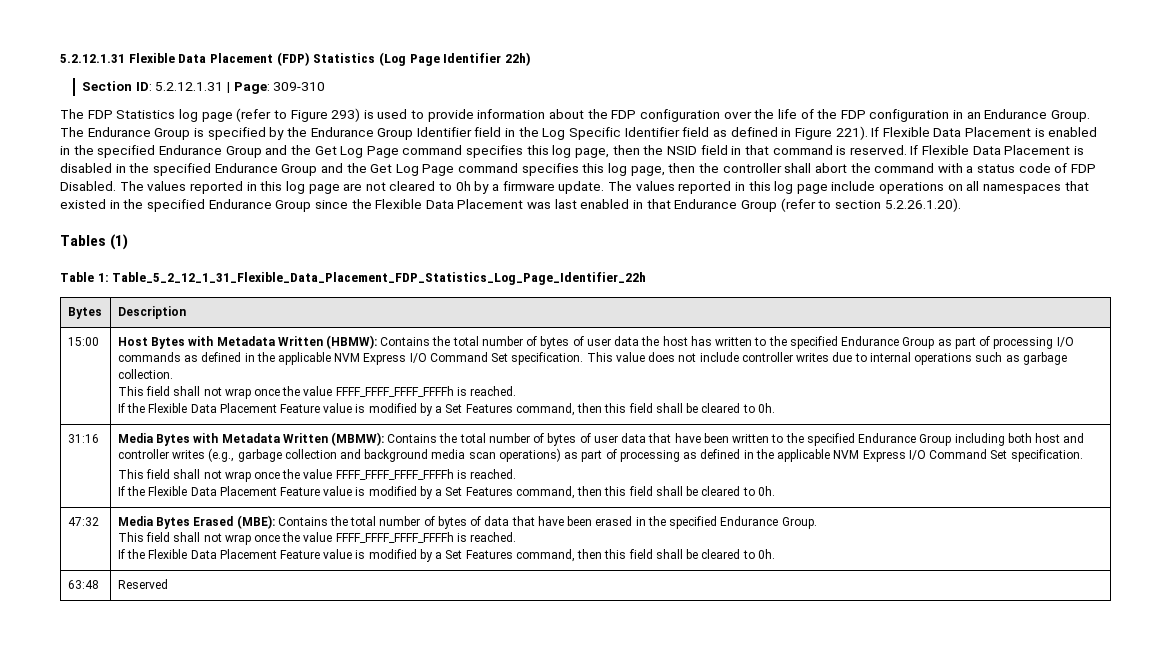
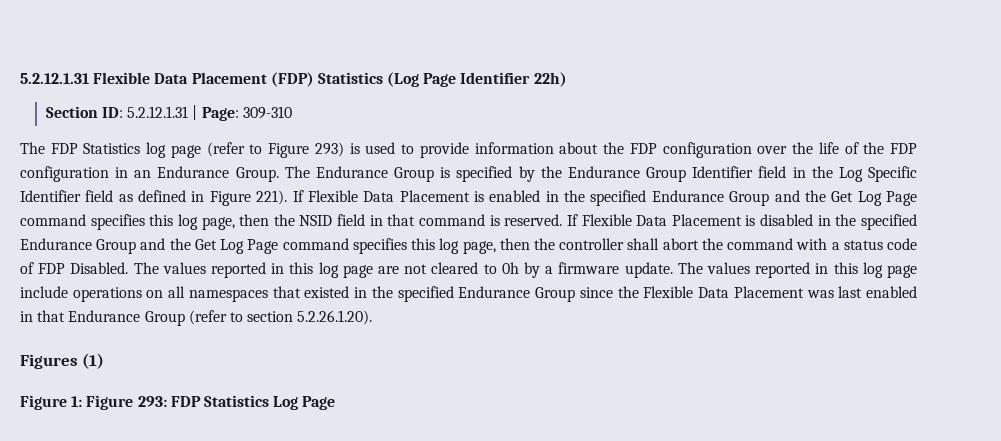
- Tables (1)
+ Figures (1)
- Table 1: Table_5_2_12_1_31_Flexible_Data_Placement_FDP_Statistics_Log_Page_Identifier_22h
- Bytes | Description
- 15:00 | Host Bytes with Metadata Written (HBMW): Contains the total number of bytes of user data the host has written to the specified Endurance Group as part of processing I/O commands as defined in the applicable NVM Express I/O Command Set specification. This value does not include controller writes due to internal operations such as garbage collection.
- This field shall not wrap once the value FFFF_FFFF_FFFF_FFFFh is reached.
- If the Flexible Data Placement Feature value is modified by a Set Features command, then this field shall be cleared to 0h.
- 31:16 | Media Bytes with Metadata Written (MBMW): Contains the total number of bytes of user data that have been written to the specified Endurance Group including both host and controller writes (e.g., garbage collection and background media scan operations) as part of processing as defined in the applicable NVM Express I/O Command Set specification.
- This field shall not wrap once the value FFFF_FFFF_FFFF_FFFFh is reached.
- If the Flexible Data Placement Feature value is modified by a Set Features command, then this field shall be cleared to 0h.
- 47:32 | Media Bytes Erased (MBE): Contains the total number of bytes of data that have been erased in the specified Endurance Group.
- This field shall not wrap once the value FFFF_FFFF_FFFF_FFFFh is reached.
- If the Flexible Data Placement Feature value is modified by a Set Features command, then this field shall be cleared to 0h.
- 63:48 | Reserved
+ Figure 1: Figure 293: FDP Statistics Log Page

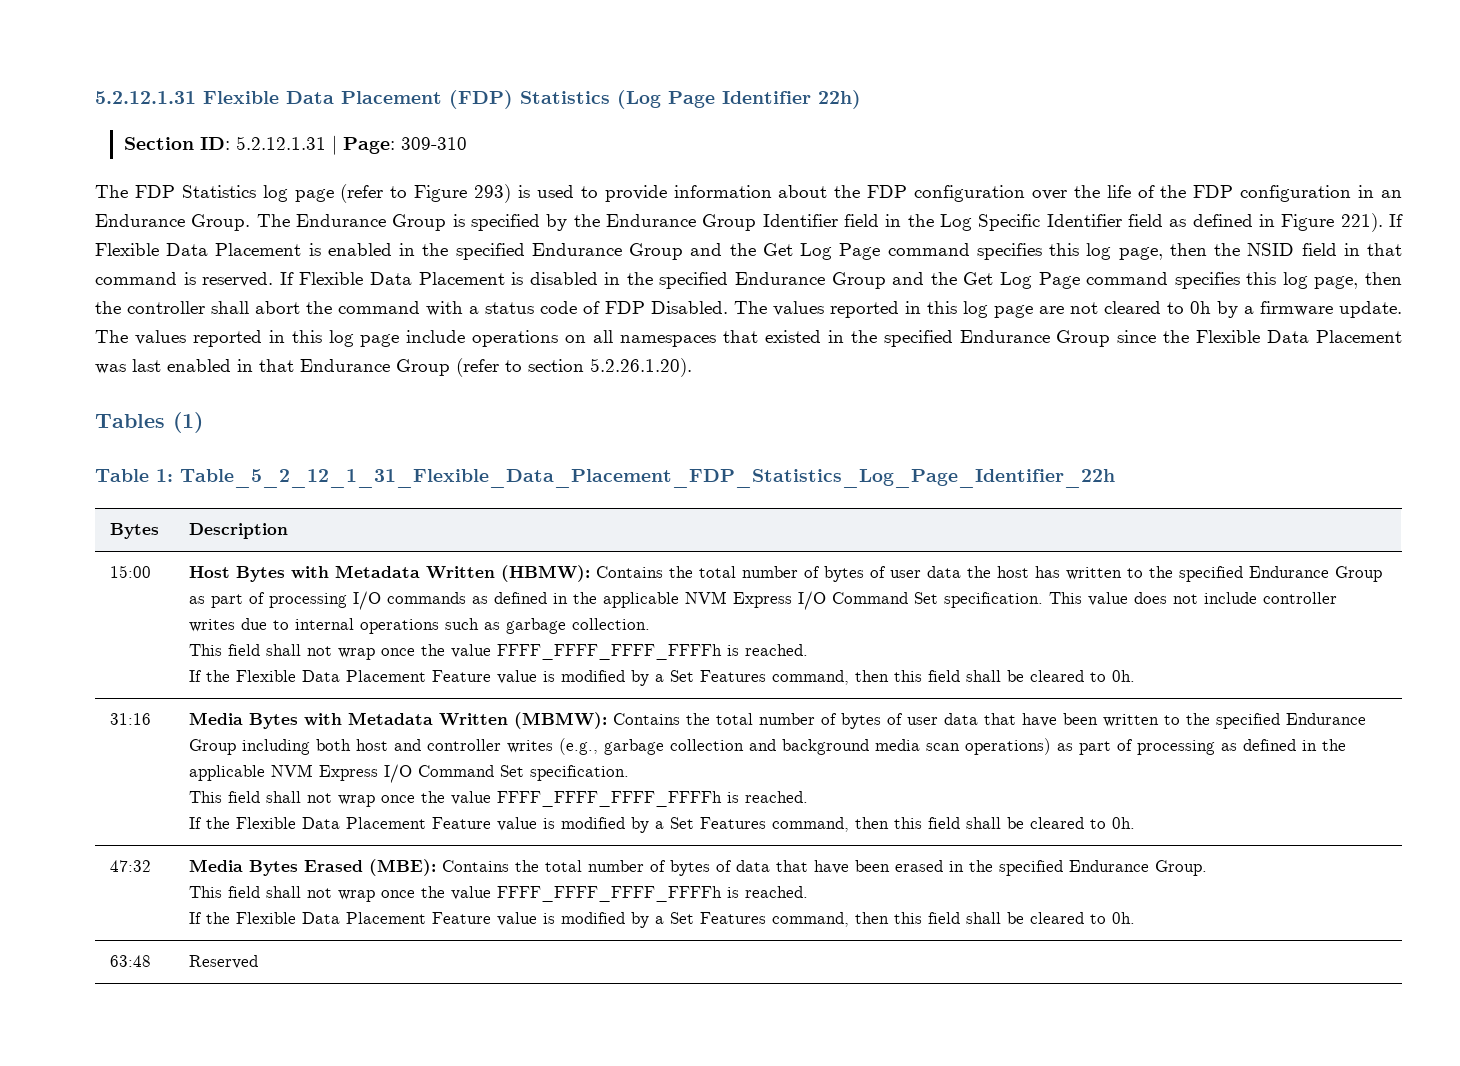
- Figures (1)
+ Tables (1)
- Figure 1: Figure 293: FDP Statistics Log Page
+ Table 1: Table_5_2_12_1_31_Flexible_Data_Placement_FDP_Statistics_Log_Page_Identifier_22h
+ Bytes | Description
+ 15:00 | Host Bytes with Metadata Written (HBMW): Contains the total number of bytes of user data the host has written to the specified Endurance Group as part of processing I/O commands as defined in the applicable NVM Express I/O Command Set specification. This value does not include controller writes due to internal operations such as garbage collection.
+ This field shall not wrap once the value FFFF_FFFF_FFFF_FFFFh is reached.
+ If the Flexible Data Placement Feature value is modified by a Set Features command, then this field shall be cleared to 0h.
+ 31:16 | Media Bytes with Metadata Written (MBMW): Contains the total number of bytes of user data that have been written to the specified Endurance Group including both host and controller writes (e.g., garbage collection and background media scan operations) as part of processing as defined in the applicable NVM Express I/O Command Set specification.
+ This field shall not wrap once the value FFFF_FFFF_FFFF_FFFFh is reached.
+ If the Flexible Data Placement Feature value is modified by a Set Features command, then this field shall be cleared to 0h.
+ 47:32 | Media Bytes Erased (MBE): Contains the total number of bytes of data that have been erased in the specified Endurance Group.
+ This field shall not wrap once the value FFFF_FFFF_FFFF_FFFFh is reached.
+ If the Flexible Data Placement Feature value is modified by a Set Features command, then this field shall be cleared to 0h.
+ 63:48 | Reserved

